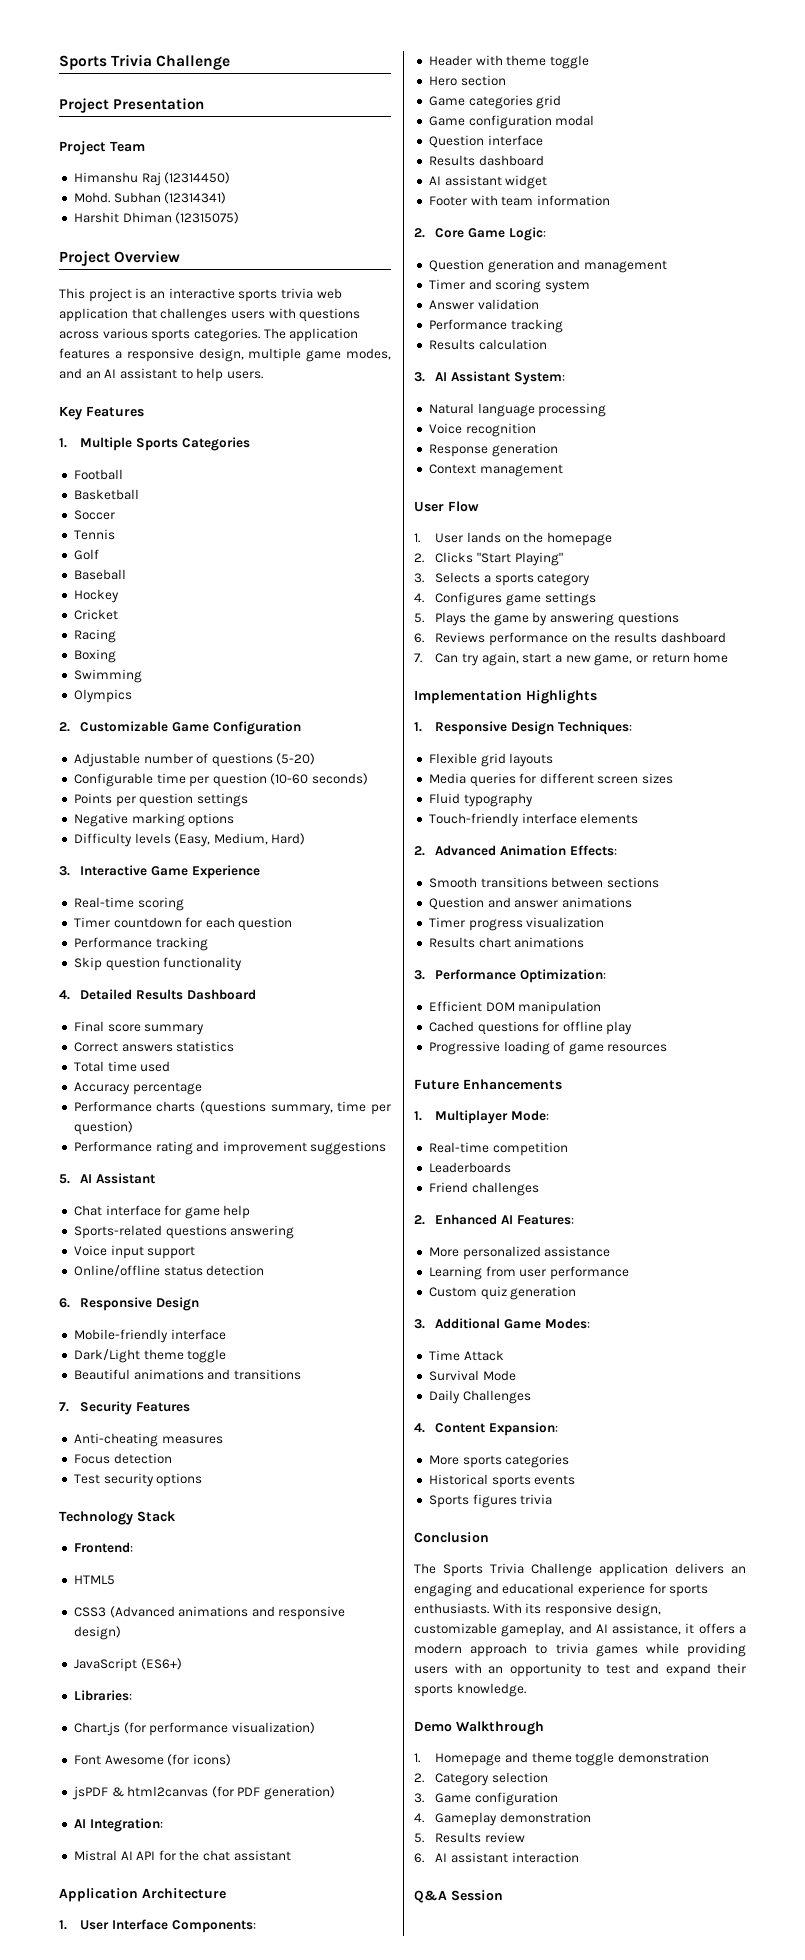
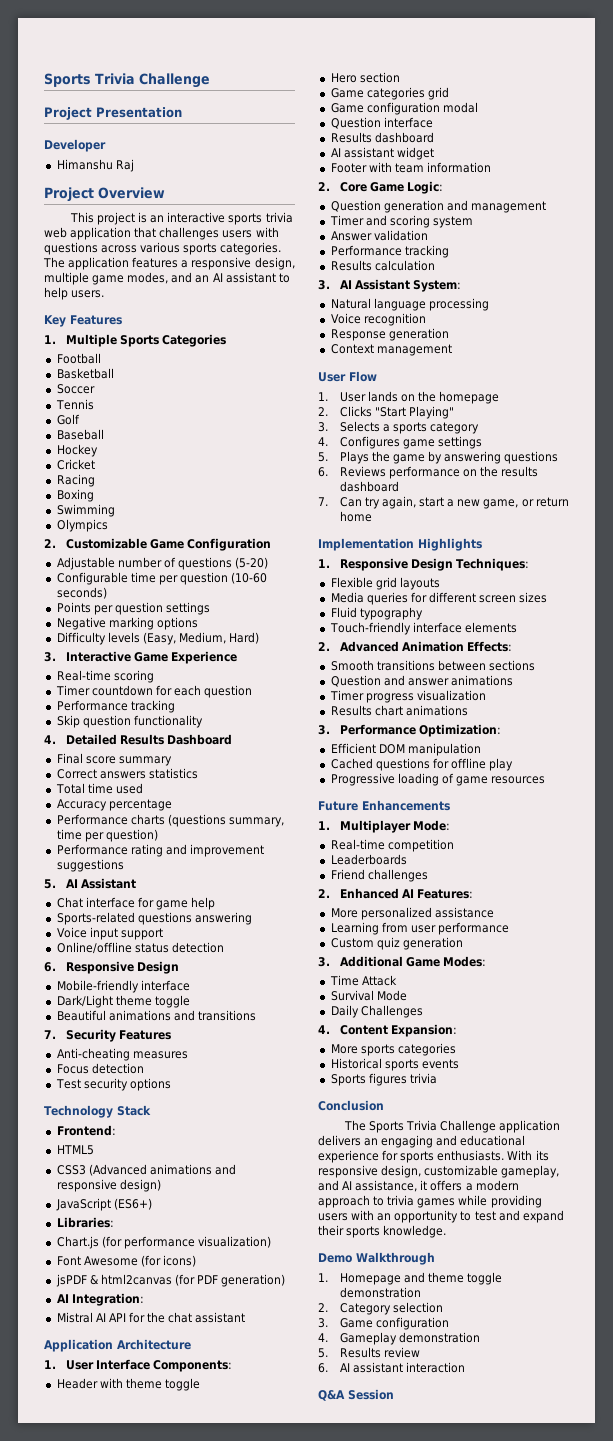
- Project Team
+ Developer
- Himanshu Raj (12314450)
- Mohd. Subhan (12314341)
- Harshit Dhiman (12315075)
+ Himanshu Raj

